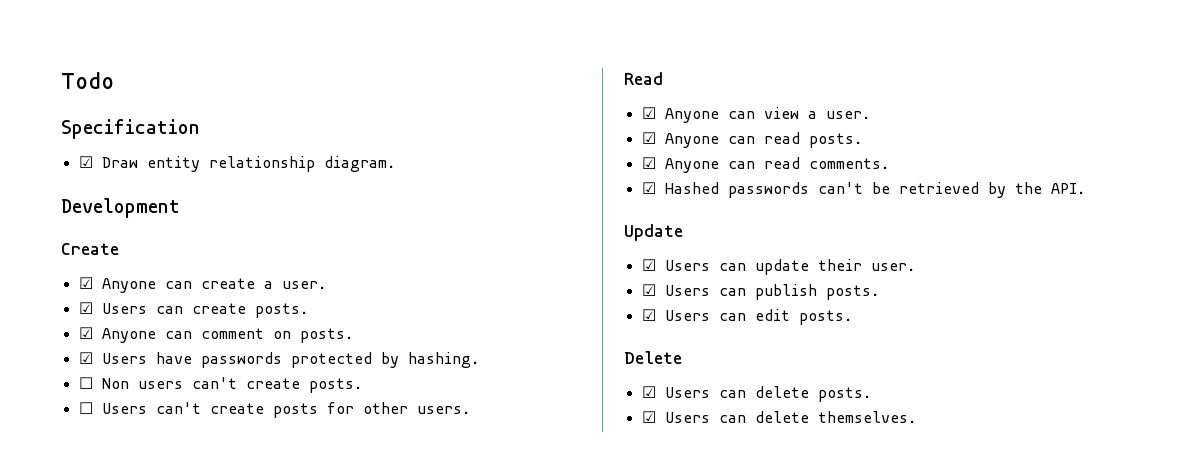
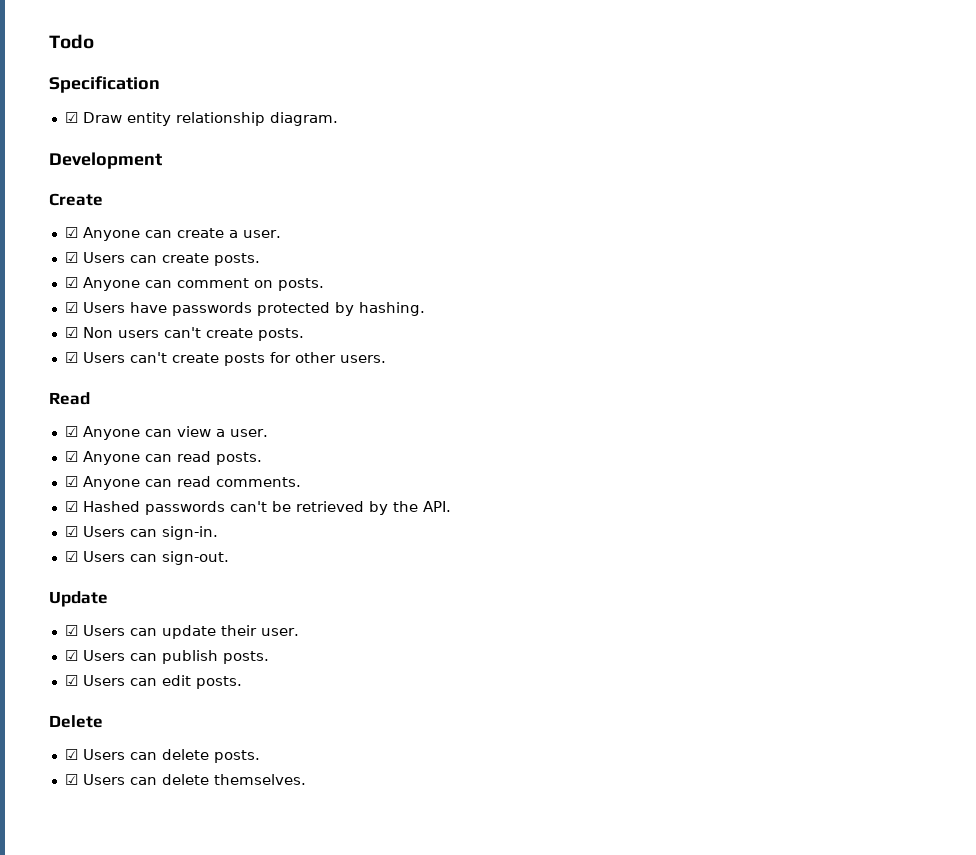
- ☐ Non users can't create posts.
+ ☑ Non users can't create posts.
- ☐ Users can't create posts for other users.
+ ☑ Users can't create posts for other users.
+ ☑ Users can sign-in.
+ ☑ Users can sign-out.

